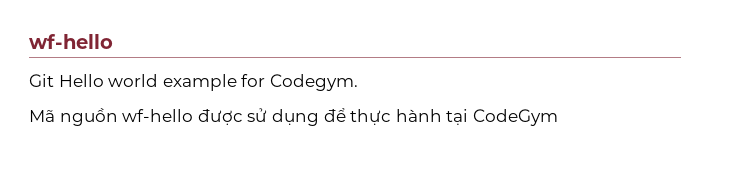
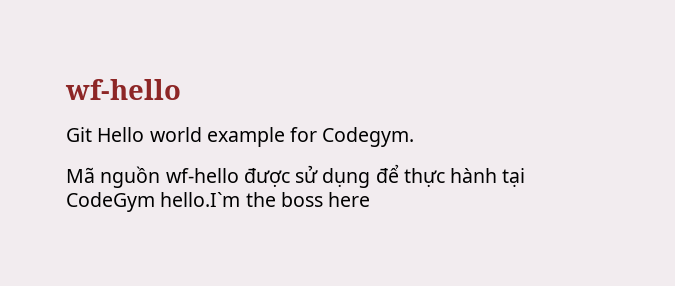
- Mã nguồn wf-hello được sử dụng để thực hành tại CodeGym
+ Mã nguồn wf-hello được sử dụng để thực hành tại CodeGym hello.I`m the boss here

